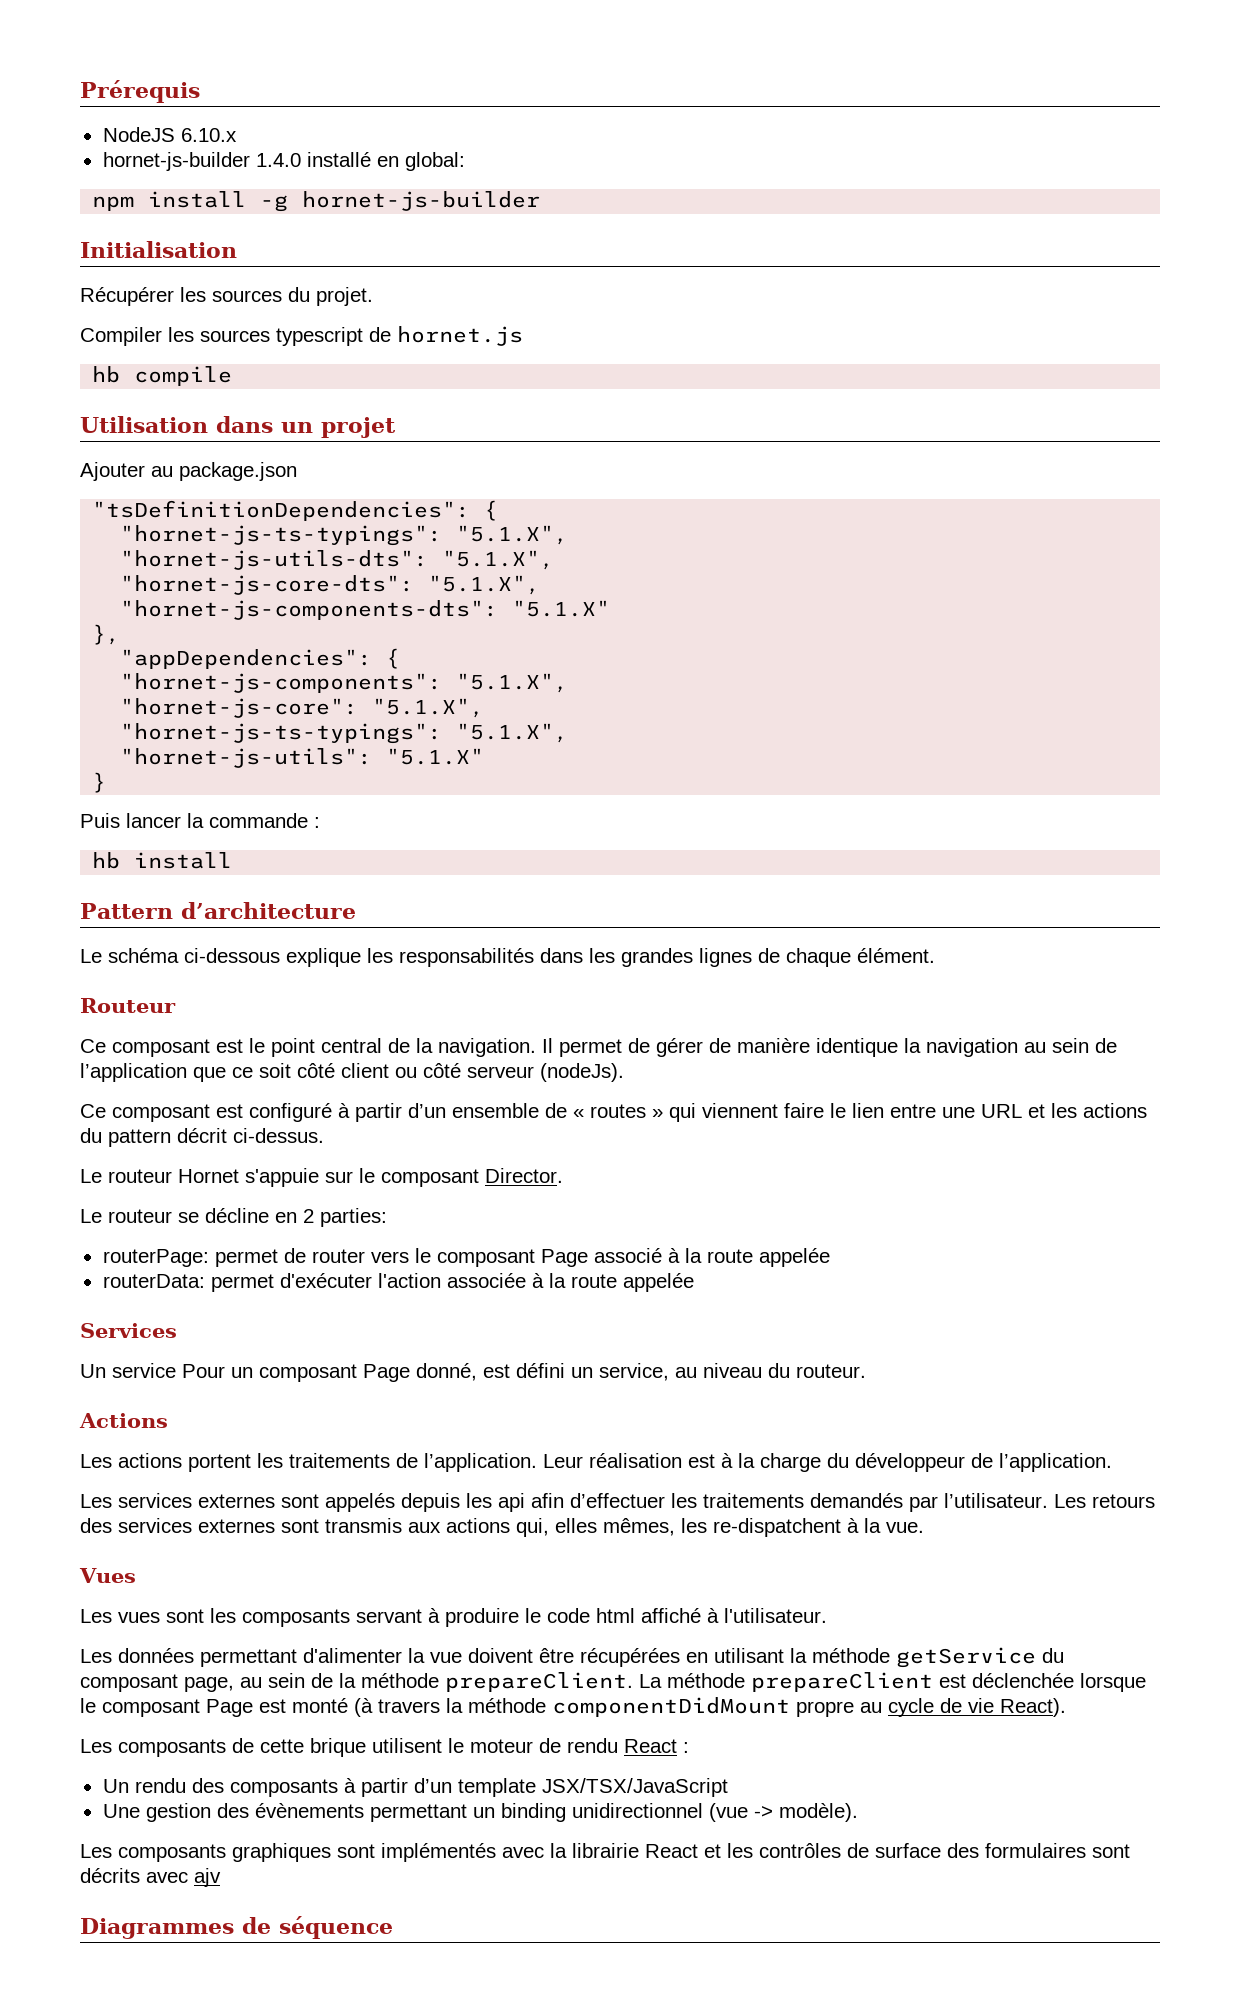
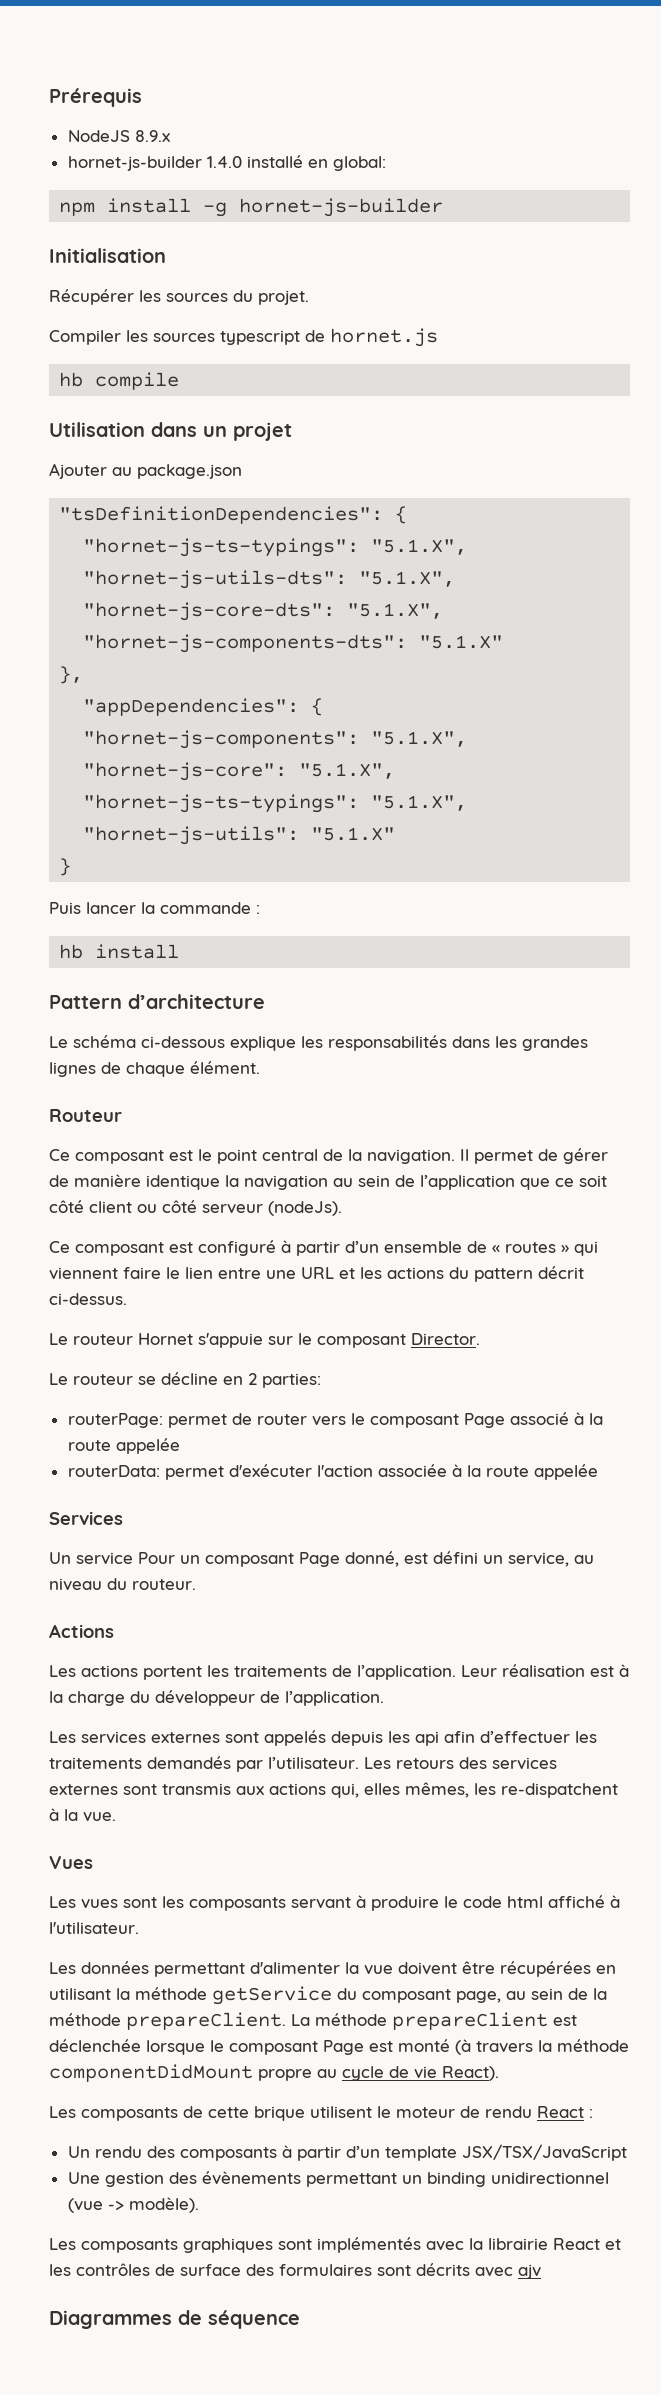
- NodeJS 6.10.x
+ NodeJS 8.9.x

